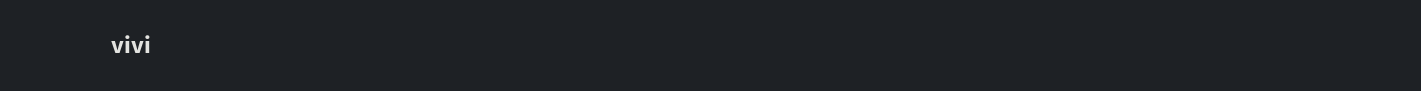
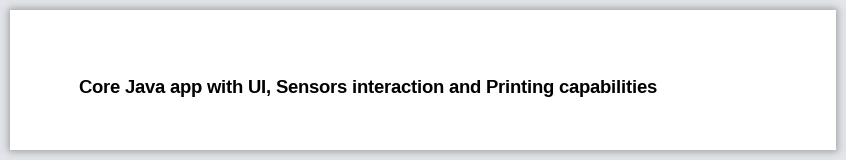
- vivi
+ Core Java app with UI, Sensors interaction and Printing capabilities

